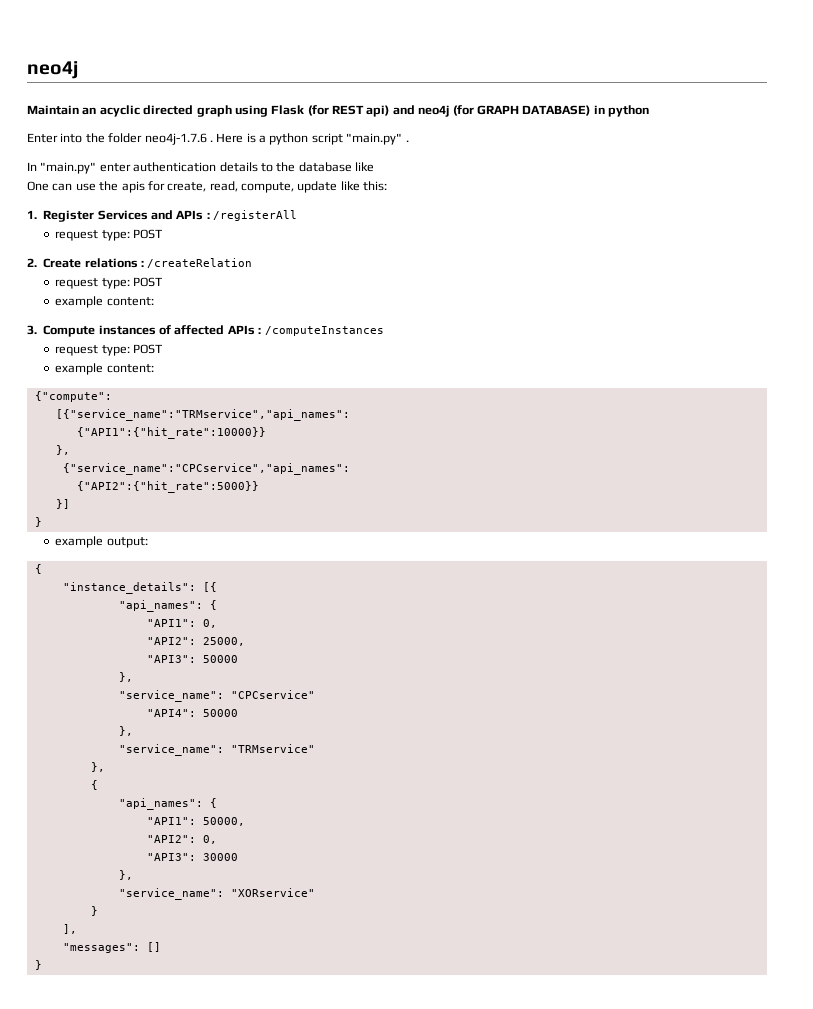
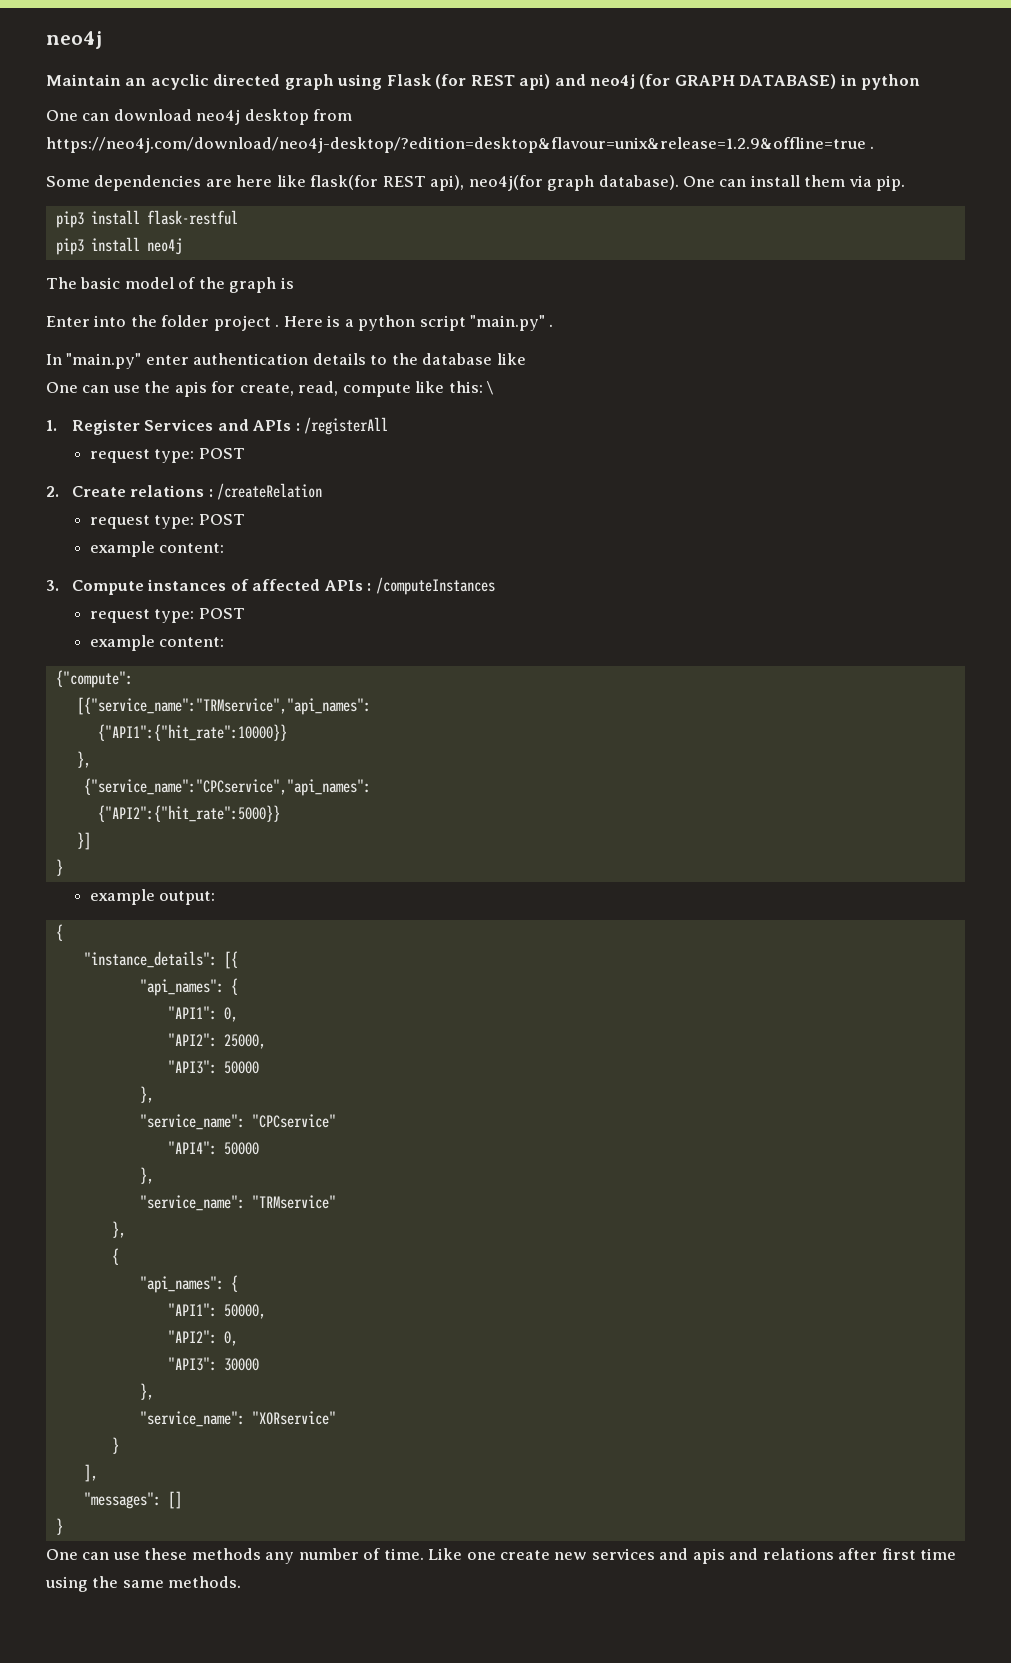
+ One can download neo4j desktop from https://neo4j.com/download/neo4j-desktop/?edition=desktop&flavour=unix&release=1.2.9&offline=true .
+ Some dependencies are here like flask(for REST api), neo4j(for graph database). One can install them via pip.
+ pip3 install flask-restful
+ pip3 install neo4j
+ The basic model of the graph is
- Enter into the folder neo4j-1.7.6 .
+ Enter into the folder project .
- One can use the apis for create, read, compute, update like this:
+ One can use the apis for create, read, compute like this: \
+ One can use these methods any number of time. Like one create new services and apis and relations after first time using the same methods.

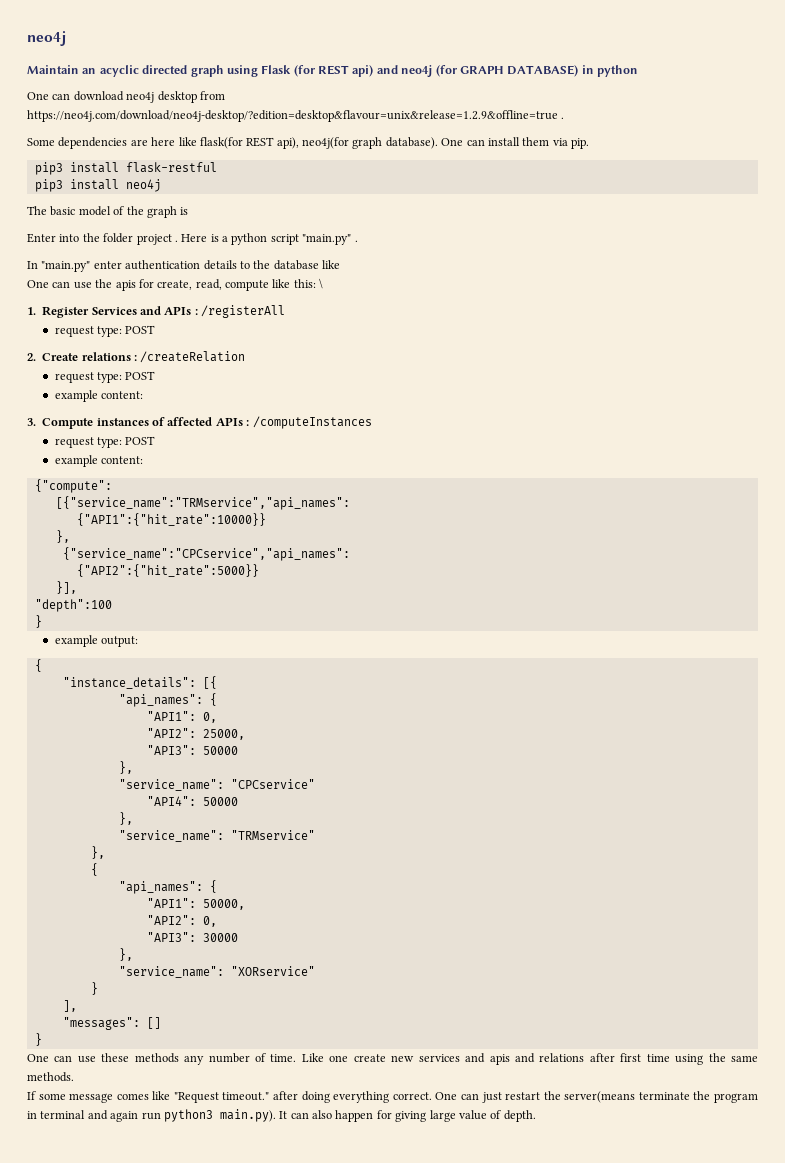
- }]
+ }],
+ "depth":100
+ If some message comes like "Request timeout." after doing everything correct. One can just restart the server(means terminate the program in terminal and again run python3 main.py). It can also happen for giving large value of depth.

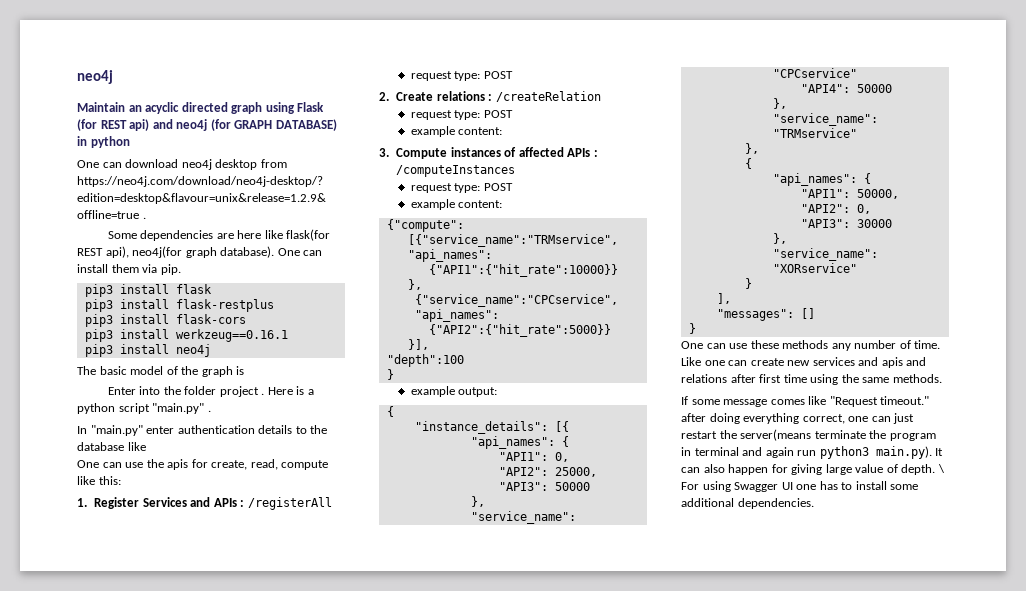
- pip3 install flask-restful
+ pip3 install flask
+ pip3 install flask-restplus
+ pip3 install flask-cors
+ pip3 install werkzeug==0.16.1
- One can use the apis for create, read, compute like this: \
+ One can use the apis for create, read, compute like this:
- Like one create new services and apis and relations after first time using the same methods.
+ Like one can create new services and apis and relations after first time using the same methods.
- If some message comes like "Request timeout." after doing everything correct. One can just restart the server(means terminate the program in terminal and again run python3 main.py). It can also happen for giving large value of depth.
+ If some message comes like "Request timeout." after doing everything correct, one can just restart the server(means terminate the program in terminal and again run python3 main.py). It can also happen for giving large value of depth.
+ \ For using Swagger UI one has to install some additional dependencies.

